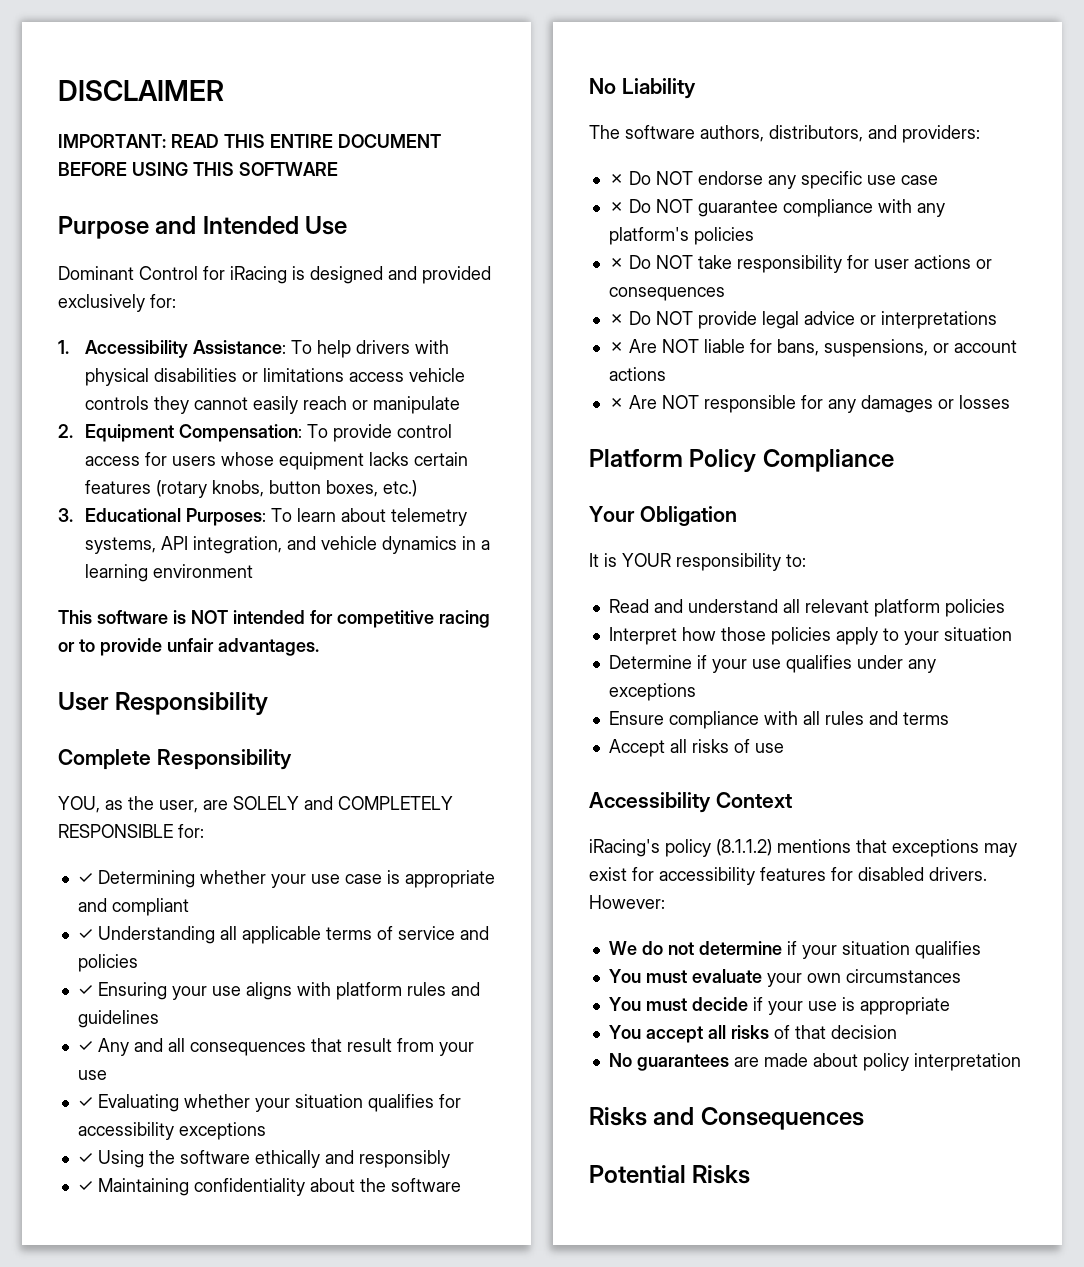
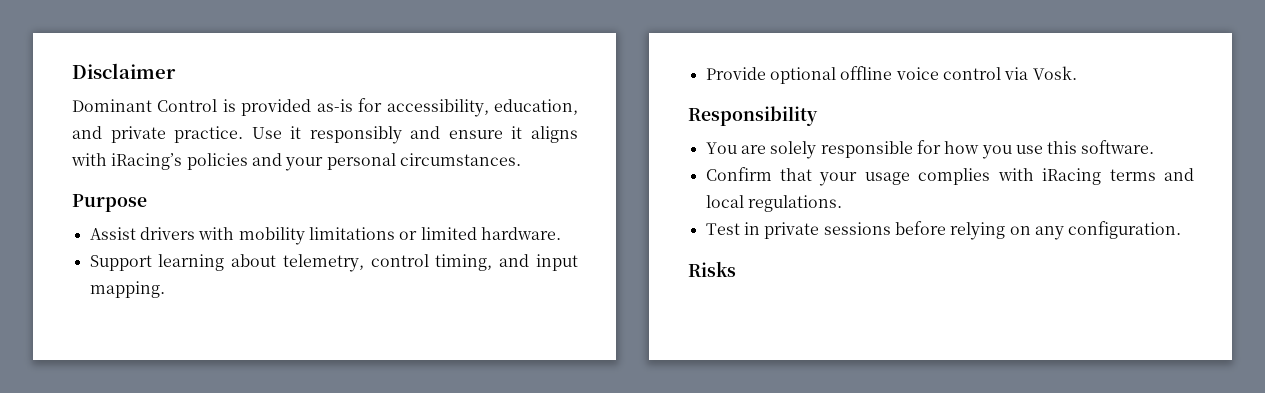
- DISCLAIMER
- IMPORTANT: READ THIS ENTIRE DOCUMENT BEFORE USING THIS SOFTWARE
- Purpose and Intended Use
- Dominant Control for iRacing is designed and provided exclusively for:
- 1. Accessibility Assistance: To help drivers with physical disabilities or limitations access vehicle controls they cannot easily reach or manipulate
- 2. Equipment Compensation: To provide control access for users whose equipment lacks certain features (rotary knobs, button boxes, etc.)
- 3. Educational Purposes: To learn about telemetry systems, API integration, and vehicle dynamics in a learning environment
- This software is NOT intended for competitive racing or to provide unfair advantages.
- User Responsibility
- Complete Responsibility
- YOU, as the user, are SOLELY and COMPLETELY RESPONSIBLE for:
- ✓ Determining whether your use case is appropriate and compliant
- ✓ Understanding all applicable terms of service and policies
- ✓ Ensuring your use aligns with platform rules and guidelines
- ✓ Any and all consequences that result from your use
- ✓ Evaluating whether your situation qualifies for accessibility exceptions
- ✓ Using the software ethically and responsibly
- ✓ Maintaining confidentiality about the software
- No Liability
- The software authors, distributors, and providers:
- ✗ Do NOT endorse any specific use case
- ✗ Do NOT guarantee compliance with any platform's policies
- ✗ Do NOT take responsibility for user actions or consequences
- ✗ Do NOT provide legal advice or interpretations
- ✗ Are NOT liable for bans, suspensions, or account actions
- ✗ Are NOT responsible for any damages or losses
- Platform Policy Compliance
- Your Obligation
- It is YOUR responsibility to:
- Read and understand all relevant platform policies
- Interpret how those policies apply to your situation
- Determine if your use qualifies under any exceptions
- Ensure compliance with all rules and terms
- Accept all risks of use
- Accessibility Context
- iRacing's policy (8.1.1.2) mentions that exceptions may exist for accessibility features for disabled drivers. However:
- We do not determine if your situation qualifies
- You must evaluate your own circumstances
- You must decide if your use is appropriate
- You accept all risks of that decision
- No guarantees are made about policy interpretation
- Risks and Consequences
- Potential Risks
+ Disclaimer
+ Dominant Control is provided as-is for accessibility, education, and private practice. Use it responsibly and ensure it aligns with iRacing’s policies and your personal circumstances.
+ Purpose
+ Assist drivers with mobility limitations or limited hardware.
+ Support learning about telemetry, control timing, and input mapping.
+ Provide optional offline voice control via Vosk.
+ Responsibility
+ You are solely responsible for how you use this software.
+ Confirm that your usage complies with iRacing terms and local regulations.
+ Test in private sessions before relying on any configuration.
+ Risks

